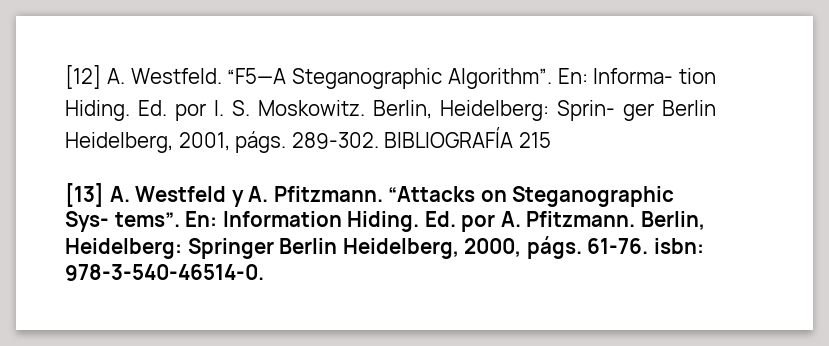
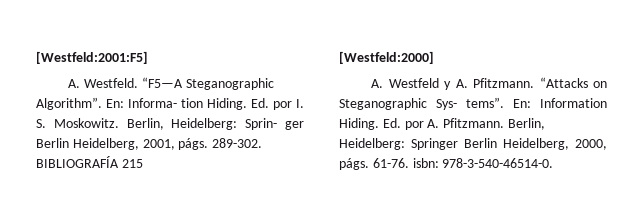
- [12] A. Westfeld.
+ [Westfeld:2001:F5]
+ A. Westfeld.
- [13] A. Westfeld y A. Pfitzmann.
+ [Westfeld:2000]
+ A. Westfeld y A. Pfitzmann.

